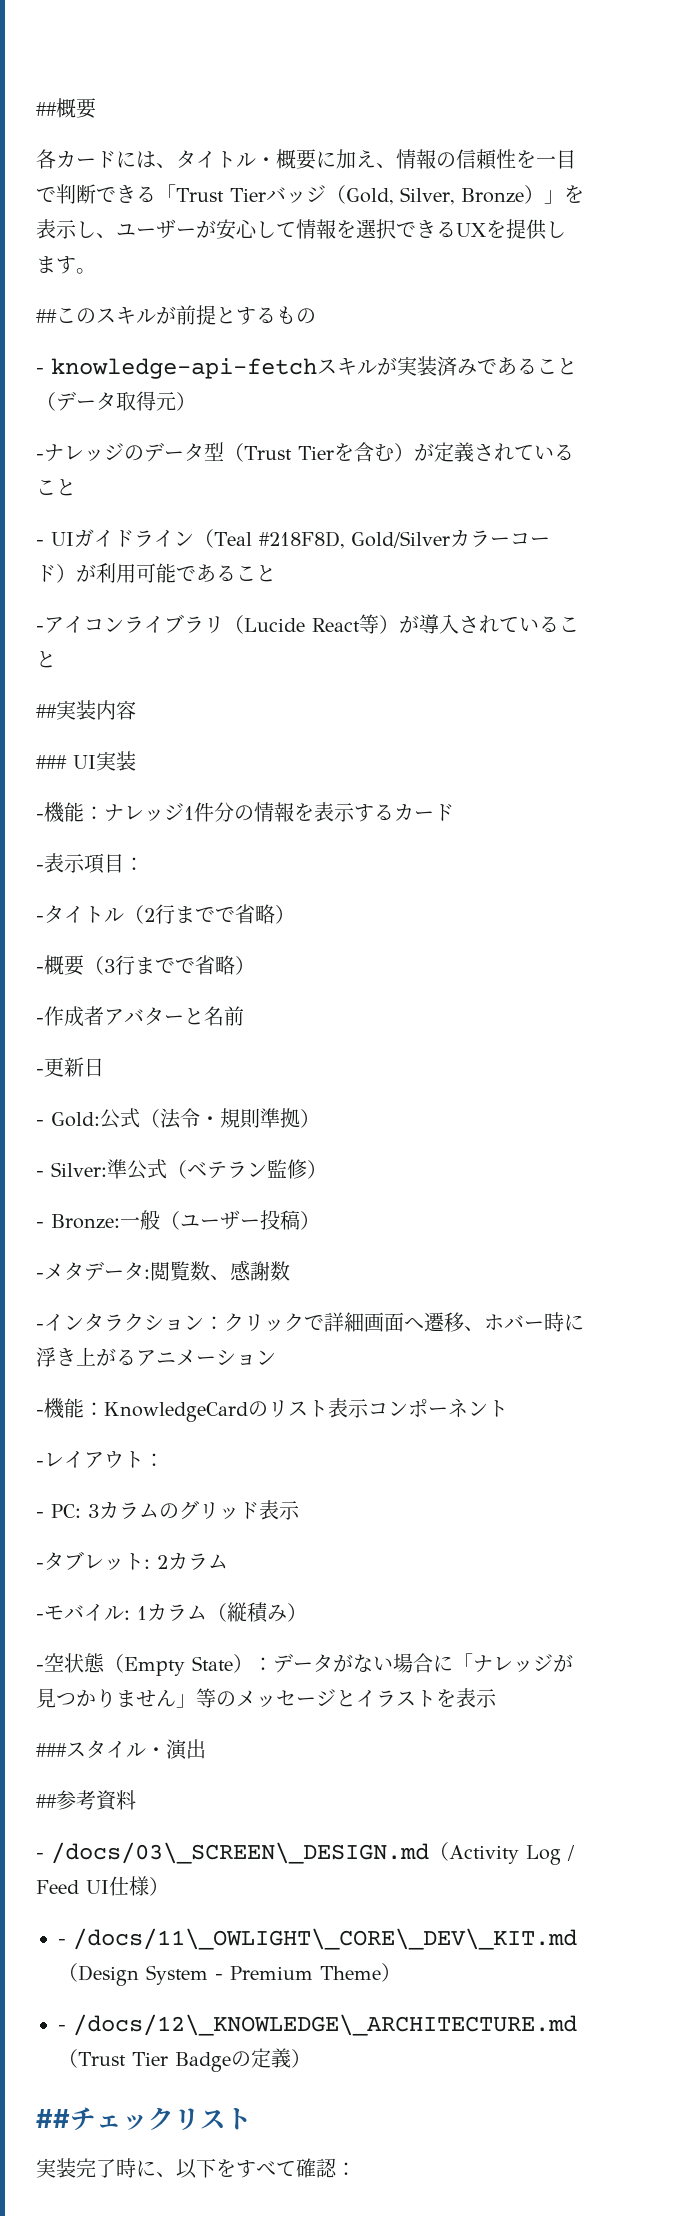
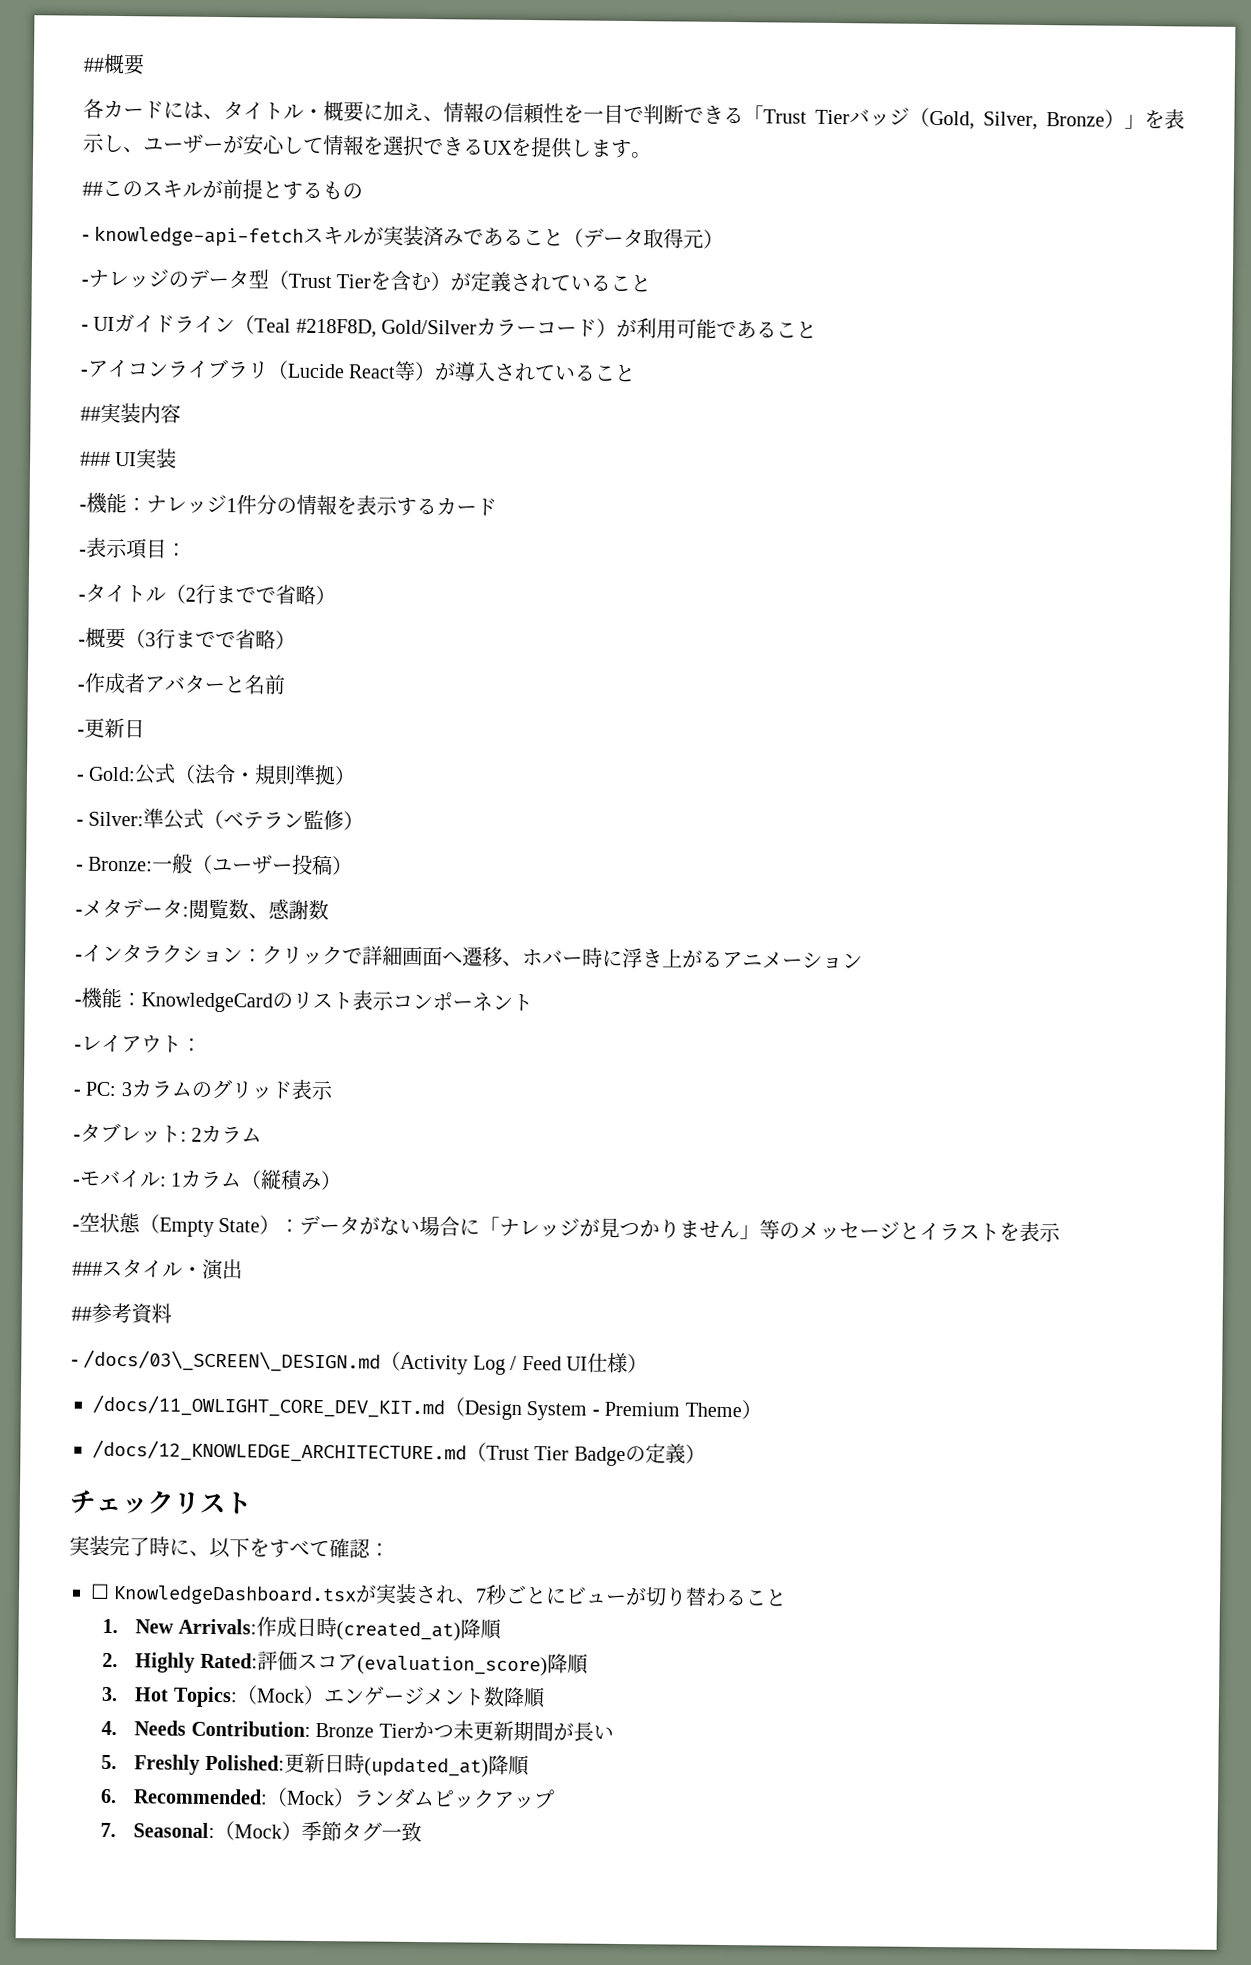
- - /docs/11\_OWLIGHT\_CORE\_DEV\_KIT.md（Design System - Premium Theme）
+ /docs/11_OWLIGHT_CORE_DEV_KIT.md（Design System - Premium Theme）
- - /docs/12\_KNOWLEDGE\_ARCHITECTURE.md（Trust Tier Badgeの定義）
+ /docs/12_KNOWLEDGE_ARCHITECTURE.md（Trust Tier Badgeの定義）
- ##チェックリスト
+ チェックリスト
+ ☐ KnowledgeDashboard.tsxが実装され、7秒ごとにビューが切り替わること
+ 1. New Arrivals:作成日時(created_at)降順
+ 2. Highly Rated:評価スコア(evaluation_score)降順
+ 3. Hot Topics:（Mock）エンゲージメント数降順
+ 4. Needs Contribution: Bronze Tierかつ未更新期間が長い
+ 5. Freshly Polished:更新日時(updated_at)降順
+ 6. Recommended:（Mock）ランダムピックアップ
+ 7. Seasonal:（Mock）季節タグ一致

